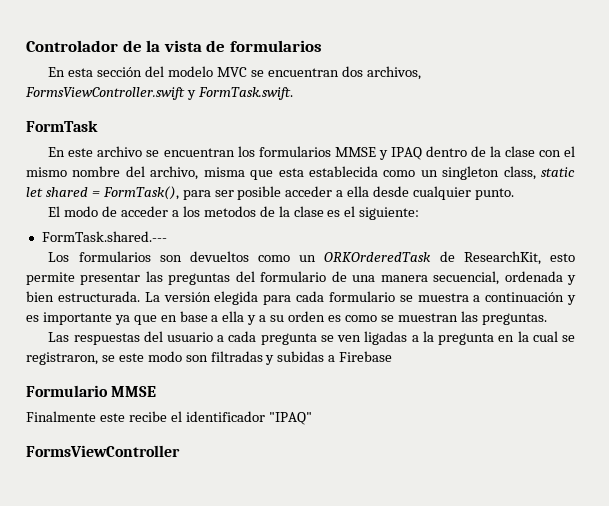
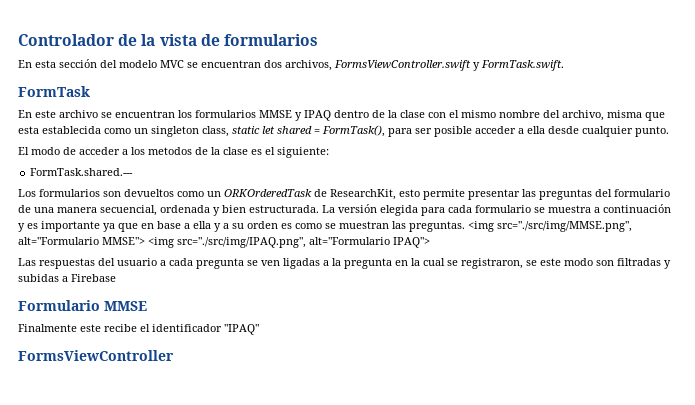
+ <img src="./src/img/MMSE.png", alt="Formulario MMSE"> <img src="./src/img/IPAQ.png", alt="Formulario IPAQ">

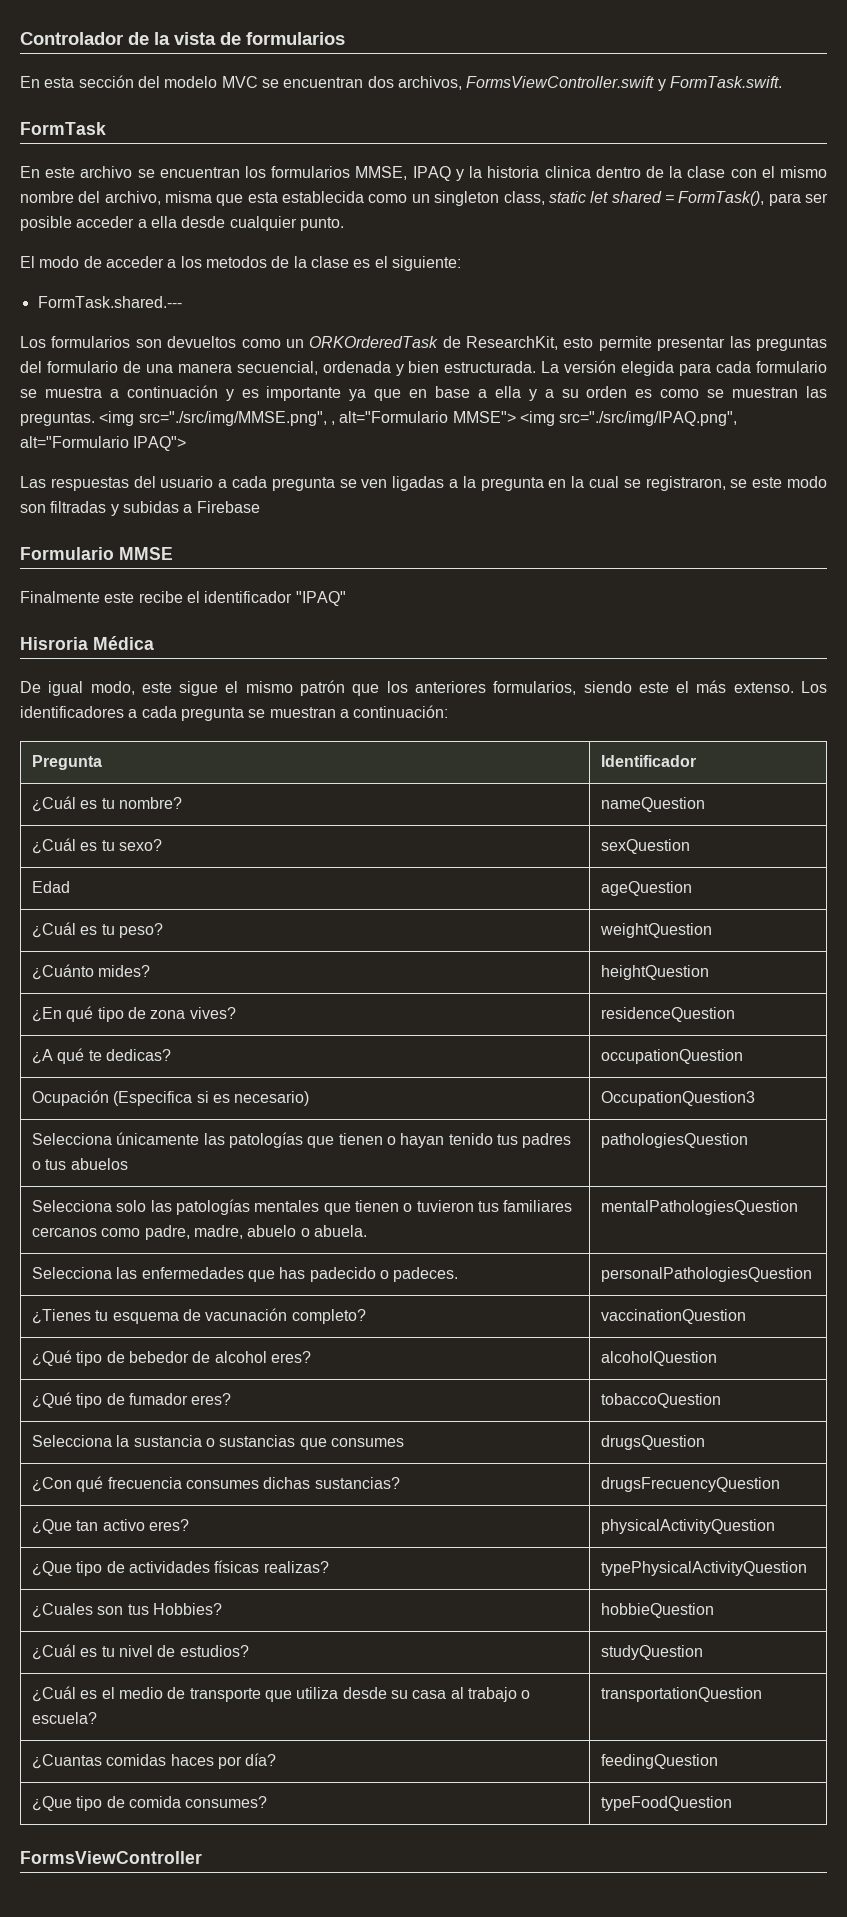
- En este archivo se encuentran los formularios MMSE y IPAQ dentro de la clase con el mismo nombre del archivo, misma que esta establecida como un singleton class, static let shared = FormTask(), para ser posible acceder a ella desde cualquier punto.
+ En este archivo se encuentran los formularios MMSE, IPAQ y la historia clinica dentro de la clase con el mismo nombre del archivo, misma que esta establecida como un singleton class, static let shared = FormTask(), para ser posible acceder a ella desde cualquier punto.
- <img src="./src/img/MMSE.png", alt="Formulario MMSE"> <img src="./src/img/IPAQ.png", alt="Formulario IPAQ">
+ <img src="./src/img/MMSE.png", , alt="Formulario MMSE"> <img src="./src/img/IPAQ.png", alt="Formulario IPAQ">
+ Hisroria Médica
+ De igual modo, este sigue el mismo patrón que los anteriores formularios, siendo este el más extenso. Los identificadores a cada pregunta se muestran a continuación:
+ Pregunta | Identificador
+ ¿Cuál es tu nombre? | nameQuestion
+ ¿Cuál es tu sexo? | sexQuestion
+ Edad | ageQuestion
+ ¿Cuál es tu peso? | weightQuestion
+ ¿Cuánto mides? | heightQuestion
+ ¿En qué tipo de zona vives? | residenceQuestion
+ ¿A qué te dedicas? | occupationQuestion
+ Ocupación (Especifica si es necesario) | OccupationQuestion3
+ Selecciona únicamente las patologías que tienen o hayan tenido tus padres o tus abuelos | pathologiesQuestion
+ Selecciona solo las patologías mentales que tienen o tuvieron tus familiares cercanos como padre, madre, abuelo o abuela. | mentalPathologiesQuestion
+ Selecciona las enfermedades que has padecido o padeces. | personalPathologiesQuestion
+ ¿Tienes tu esquema de vacunación completo? | vaccinationQuestion
+ ¿Qué tipo de bebedor de alcohol eres? | alcoholQuestion
+ ¿Qué tipo de fumador eres? | tobaccoQuestion
+ Selecciona la sustancia o sustancias que consumes | drugsQuestion
+ ¿Con qué frecuencia consumes dichas sustancias? | drugsFrecuencyQuestion
+ ¿Que tan activo eres? | physicalActivityQuestion
+ ¿Que tipo de actividades físicas realizas? | typePhysicalActivityQuestion
+ ¿Cuales son tus Hobbies? | hobbieQuestion
+ ¿Cuál es tu nivel de estudios? | studyQuestion
+ ¿Cuál es el medio de transporte que utiliza desde su casa al trabajo o escuela? | transportationQuestion
+ ¿Cuantas comidas haces por día? | feedingQuestion
+ ¿Que tipo de comida consumes? | typeFoodQuestion

